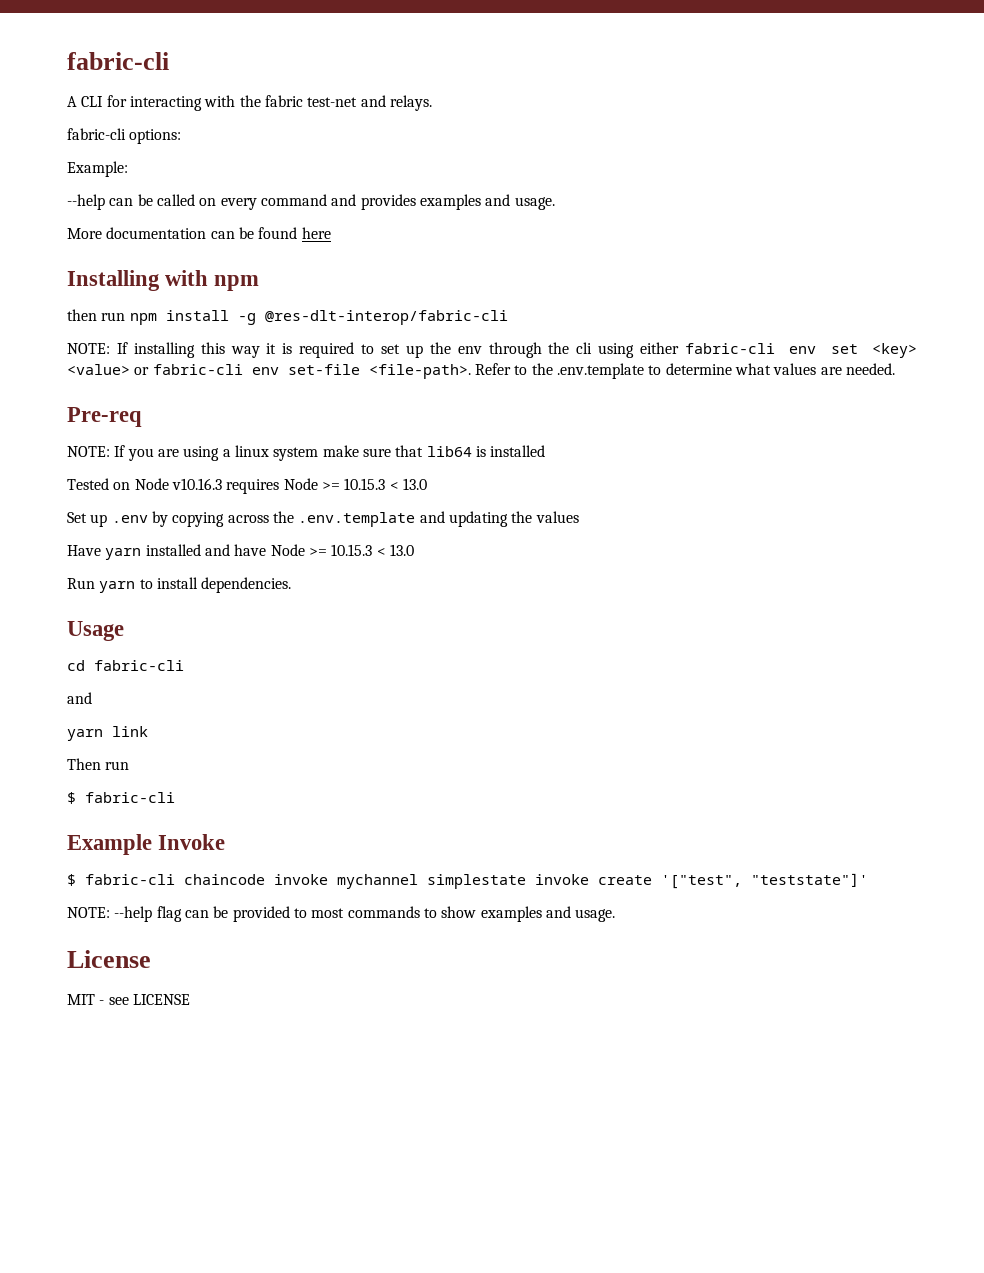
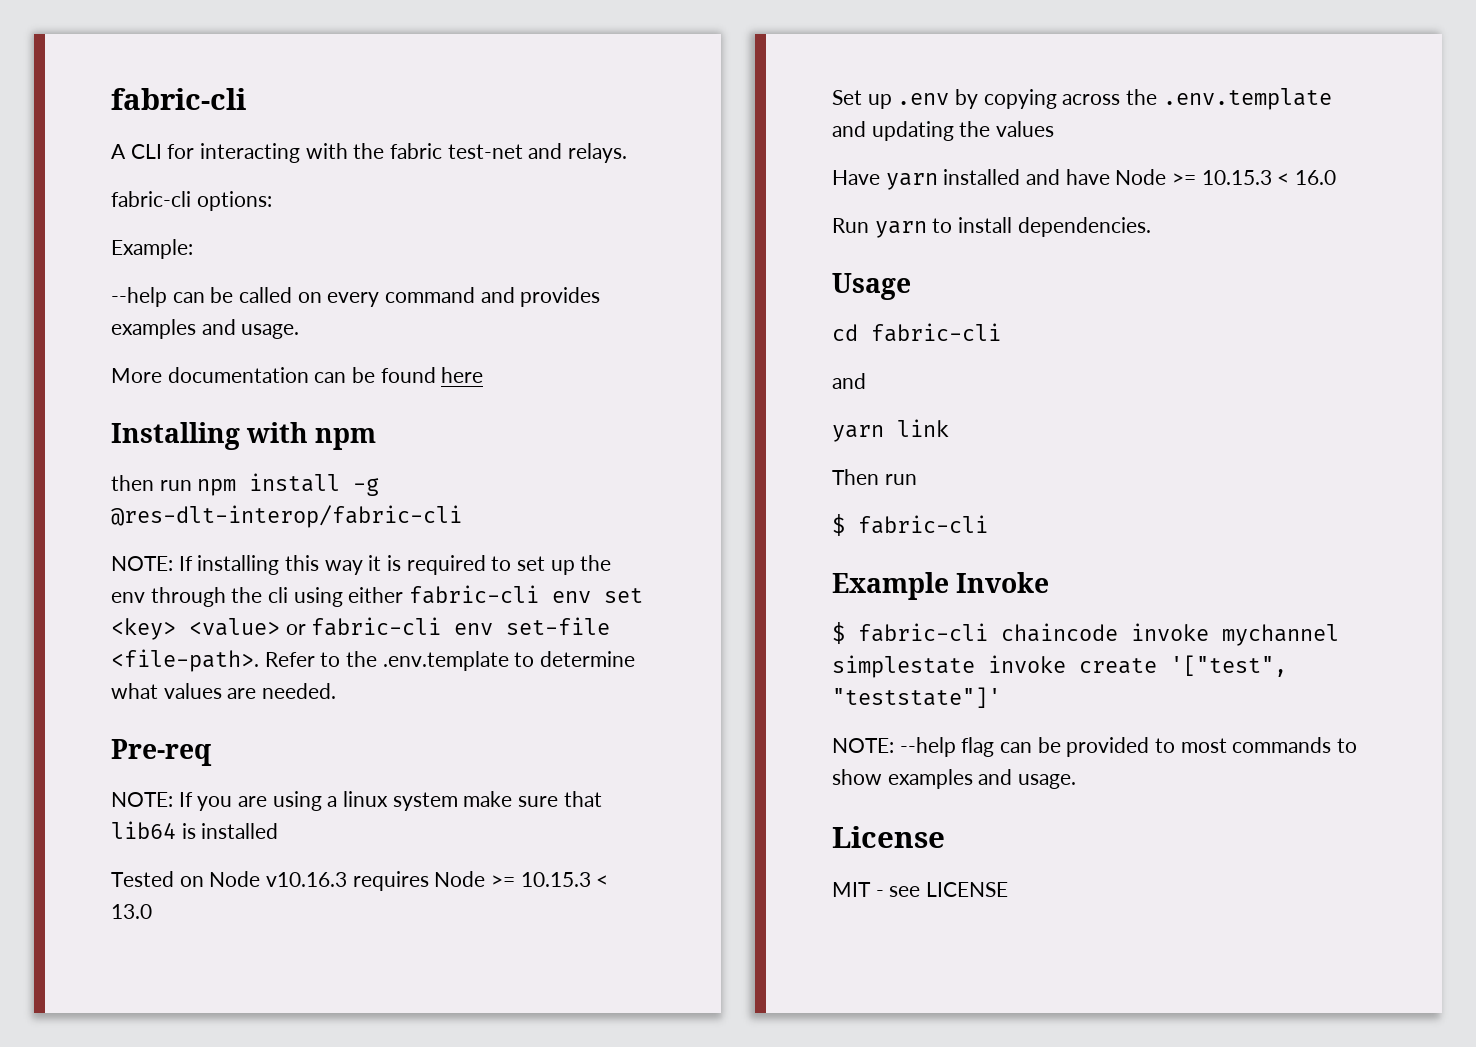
- Have yarn installed and have Node >= 10.15.3 < 13.0
+ Have yarn installed and have Node >= 10.15.3 < 16.0

